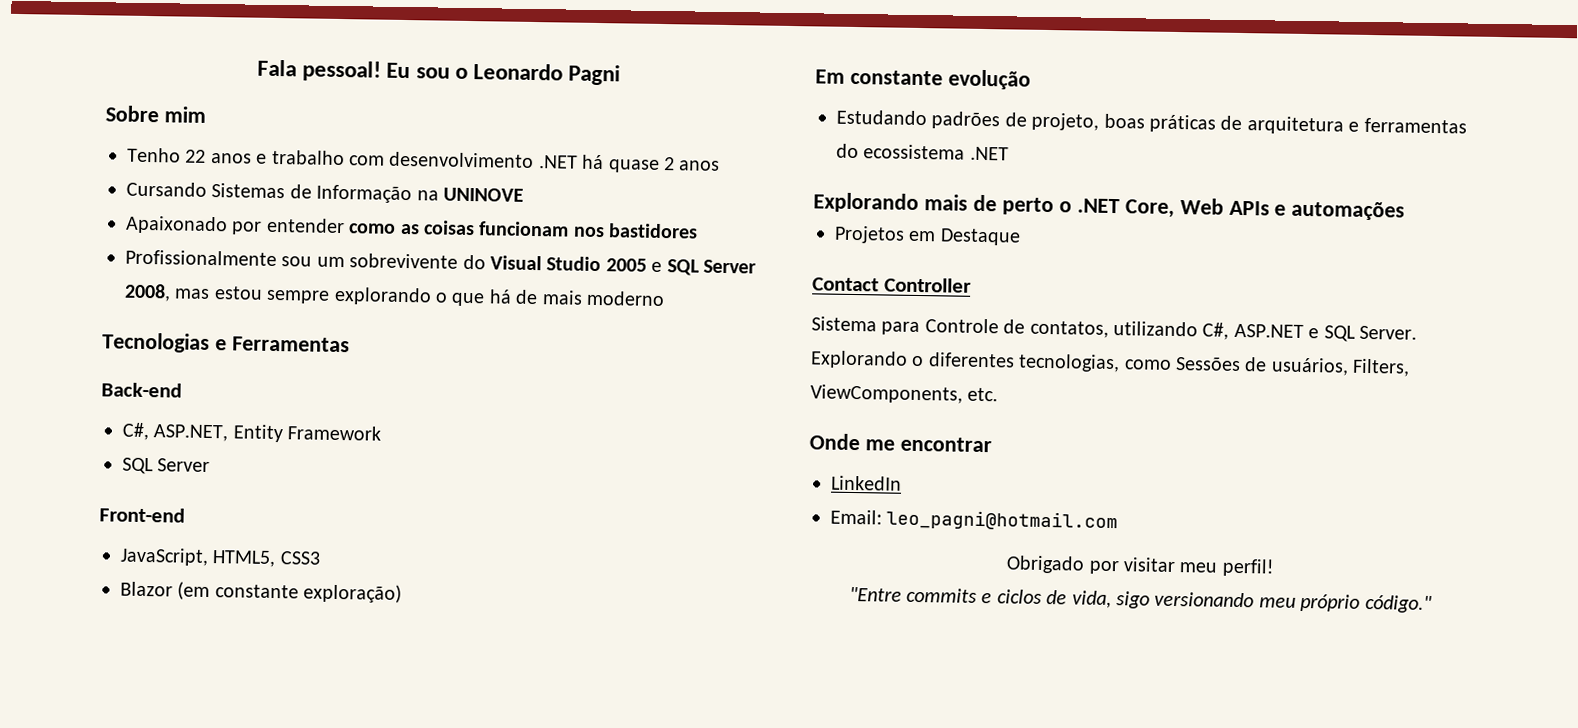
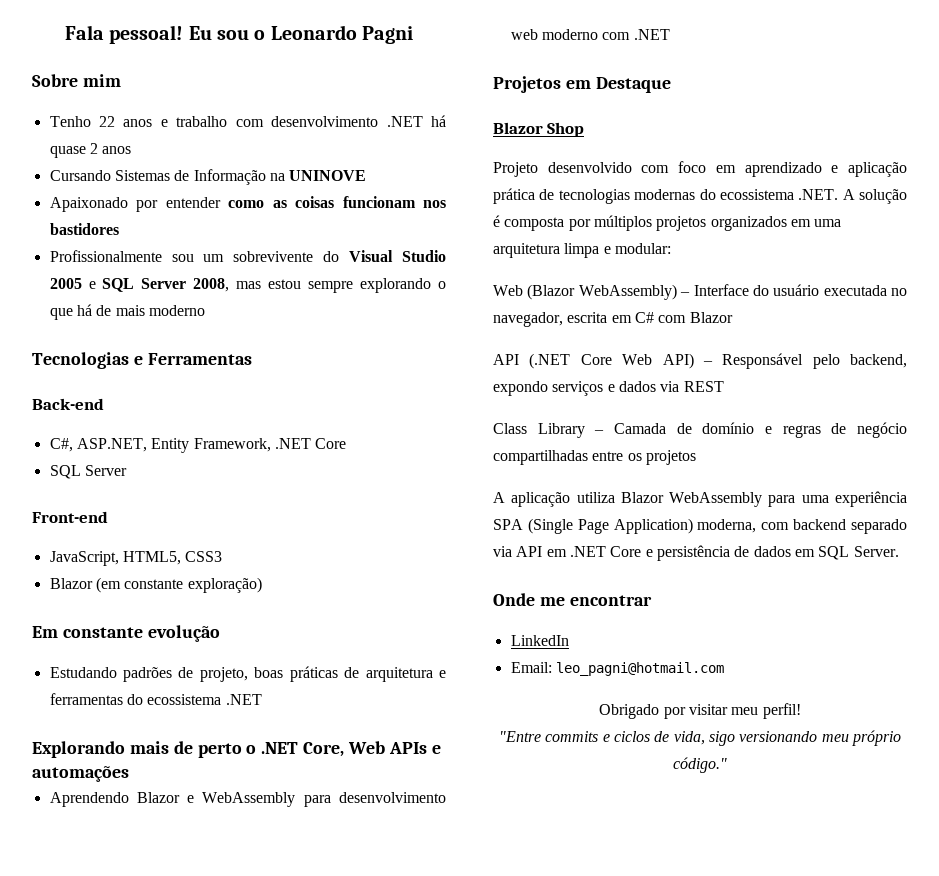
- C#, ASP.NET, Entity Framework
+ C#, ASP.NET, Entity Framework, .NET Core
+ Aprendendo Blazor e WebAssembly para desenvolvimento web moderno com .NET
  Projetos em Destaque
- Contact Controller
- Sistema para Controle de contatos, utilizando C#, ASP.NET e SQL Server. Explorando o diferentes tecnologias, como Sessões de usuários, Filters, ViewComponents, etc.
+ Blazor Shop
+ Projeto desenvolvido com foco em aprendizado e aplicação prática de tecnologias modernas do ecossistema .NET. A solução é composta por múltiplos projetos organizados em uma arquitetura limpa e modular:
+ Web (Blazor WebAssembly) – Interface do usuário executada no navegador, escrita em C# com Blazor
+ API (.NET Core Web API) – Responsável pelo backend, expondo serviços e dados via REST
+ Class Library – Camada de domínio e regras de negócio compartilhadas entre os projetos
+ A aplicação utiliza Blazor WebAssembly para uma experiência SPA (Single Page Application) moderna, com backend separado via API em .NET Core e persistência de dados em SQL Server.

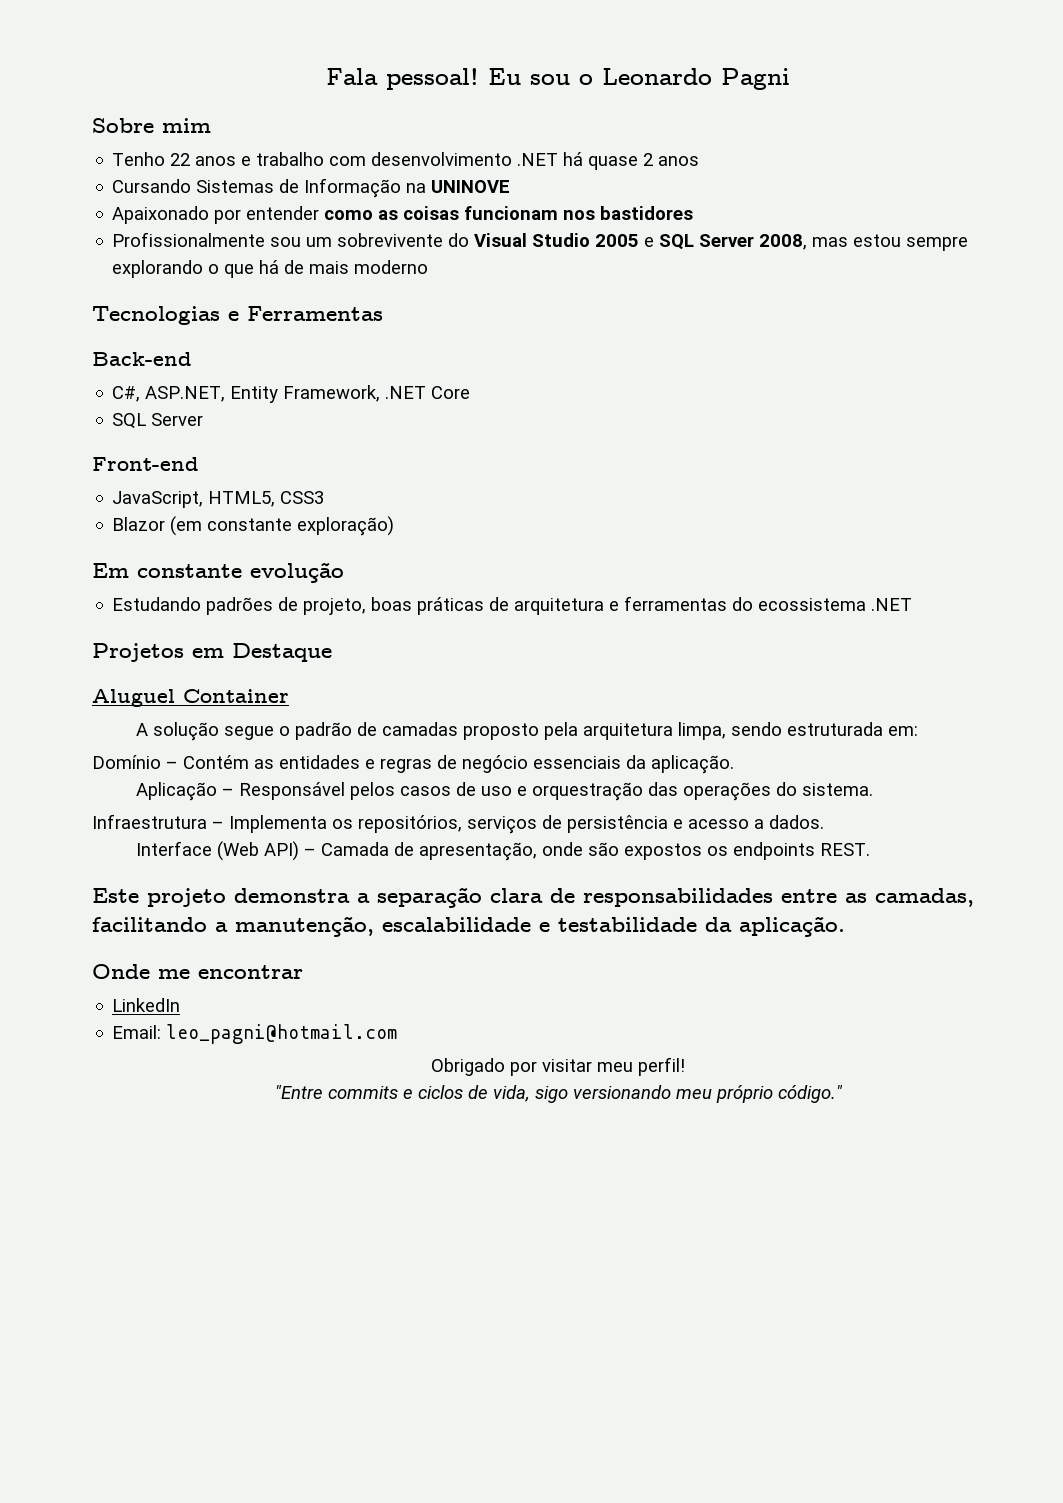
- Explorando mais de perto o .NET Core, Web APIs e automações
- Aprendendo Blazor e WebAssembly para desenvolvimento web moderno com .NET
  Projetos em Destaque
- Blazor Shop
- Projeto desenvolvido com foco em aprendizado e aplicação prática de tecnologias modernas do ecossistema .NET. A solução é composta por múltiplos projetos organizados em uma arquitetura limpa e modular:
- Web (Blazor WebAssembly) – Interface do usuário executada no navegador, escrita em C# com Blazor
- API (.NET Core Web API) – Responsável pelo backend, expondo serviços e dados via REST
- Class Library – Camada de domínio e regras de negócio compartilhadas entre os projetos
- A aplicação utiliza Blazor WebAssembly para uma experiência SPA (Single Page Application) moderna, com backend separado via API em .NET Core e persistência de dados em SQL Server.
+ Aluguel Container
+ A solução segue o padrão de camadas proposto pela arquitetura limpa, sendo estruturada em:
+ Domínio – Contém as entidades e regras de negócio essenciais da aplicação.
+ Aplicação – Responsável pelos casos de uso e orquestração das operações do sistema.
+ Infraestrutura – Implementa os repositórios, serviços de persistência e acesso a dados.
+ Interface (Web API) – Camada de apresentação, onde são expostos os endpoints REST.
+ Este projeto demonstra a separação clara de responsabilidades entre as camadas, facilitando a manutenção, escalabilidade e testabilidade da aplicação.

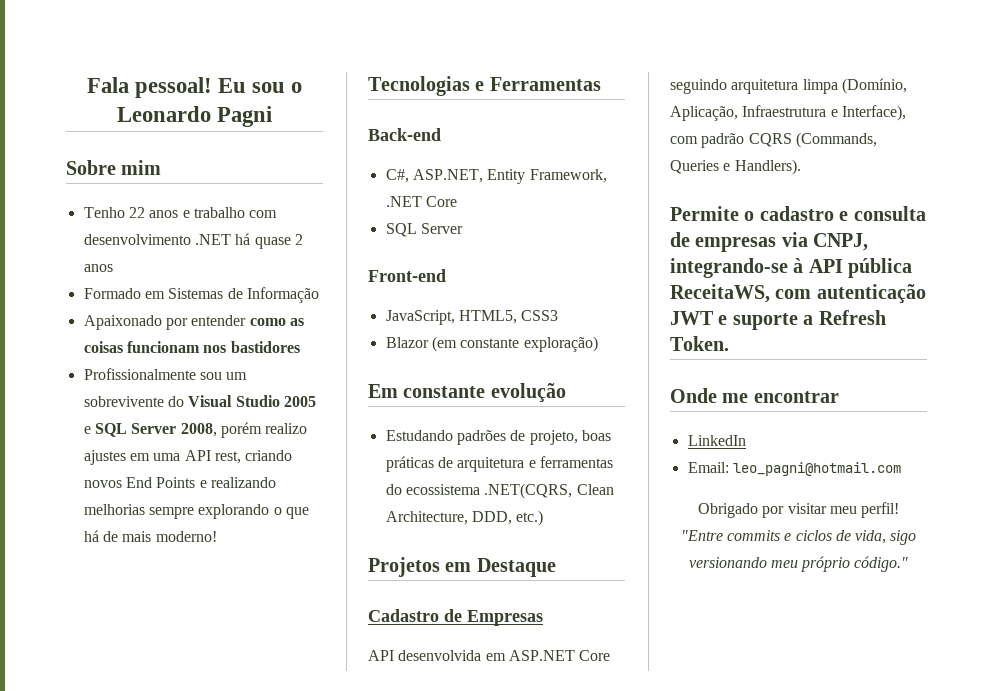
- Cursando Sistemas de Informação na UNINOVE
+ Formado em Sistemas de Informação
- Profissionalmente sou um sobrevivente do Visual Studio 2005 e SQL Server 2008, mas estou sempre explorando o que há de mais moderno
+ Profissionalmente sou um sobrevivente do Visual Studio 2005 e SQL Server 2008, porém realizo ajustes em uma API rest, criando novos End Points e realizando melhorias sempre explorando o que há de mais moderno!
- Estudando padrões de projeto, boas práticas de arquitetura e ferramentas do ecossistema .NET
+ Estudando padrões de projeto, boas práticas de arquitetura e ferramentas do ecossistema .NET(CQRS, Clean Architecture, DDD, etc.)
  Projetos em Destaque
- Aluguel Container
- A solução segue o padrão de camadas proposto pela arquitetura limpa, sendo estruturada em:
- Domínio – Contém as entidades e regras de negócio essenciais da aplicação.
- Aplicação – Responsável pelos casos de uso e orquestração das operações do sistema.
- Infraestrutura – Implementa os repositórios, serviços de persistência e acesso a dados.
- Interface (Web API) – Camada de apresentação, onde são expostos os endpoints REST.
- Este projeto demonstra a separação clara de responsabilidades entre as camadas, facilitando a manutenção, escalabilidade e testabilidade da aplicação.
+ Cadastro de Empresas
+ API desenvolvida em ASP.NET Core seguindo arquitetura limpa (Domínio, Aplicação, Infraestrutura e Interface), com padrão CQRS (Commands, Queries e Handlers).
+ Permite o cadastro e consulta de empresas via CNPJ, integrando-se à API pública ReceitaWS, com autenticação JWT e suporte a Refresh Token.

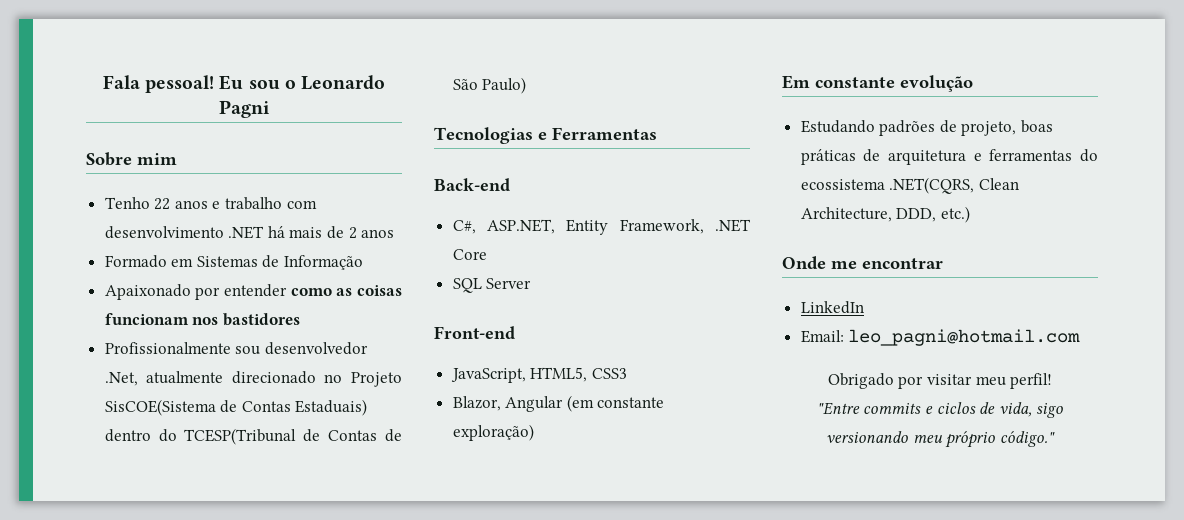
- Tenho 22 anos e trabalho com desenvolvimento .NET há quase 2 anos
+ Tenho 22 anos e trabalho com desenvolvimento .NET há mais de 2 anos
- Profissionalmente sou um sobrevivente do Visual Studio 2005 e SQL Server 2008, porém realizo ajustes em uma API rest, criando novos End Points e realizando melhorias sempre explorando o que há de mais moderno!
+ Profissionalmente sou desenvolvedor .Net, atualmente direcionado no Projeto SisCOE(Sistema de Contas Estaduais) dentro do TCESP(Tribunal de Contas de São Paulo)
- Blazor (em constante exploração)
+ Blazor, Angular (em constante exploração)
- Projetos em Destaque
- Cadastro de Empresas
- API desenvolvida em ASP.NET Core seguindo arquitetura limpa (Domínio, Aplicação, Infraestrutura e Interface), com padrão CQRS (Commands, Queries e Handlers).
- Permite o cadastro e consulta de empresas via CNPJ, integrando-se à API pública ReceitaWS, com autenticação JWT e suporte a Refresh Token.

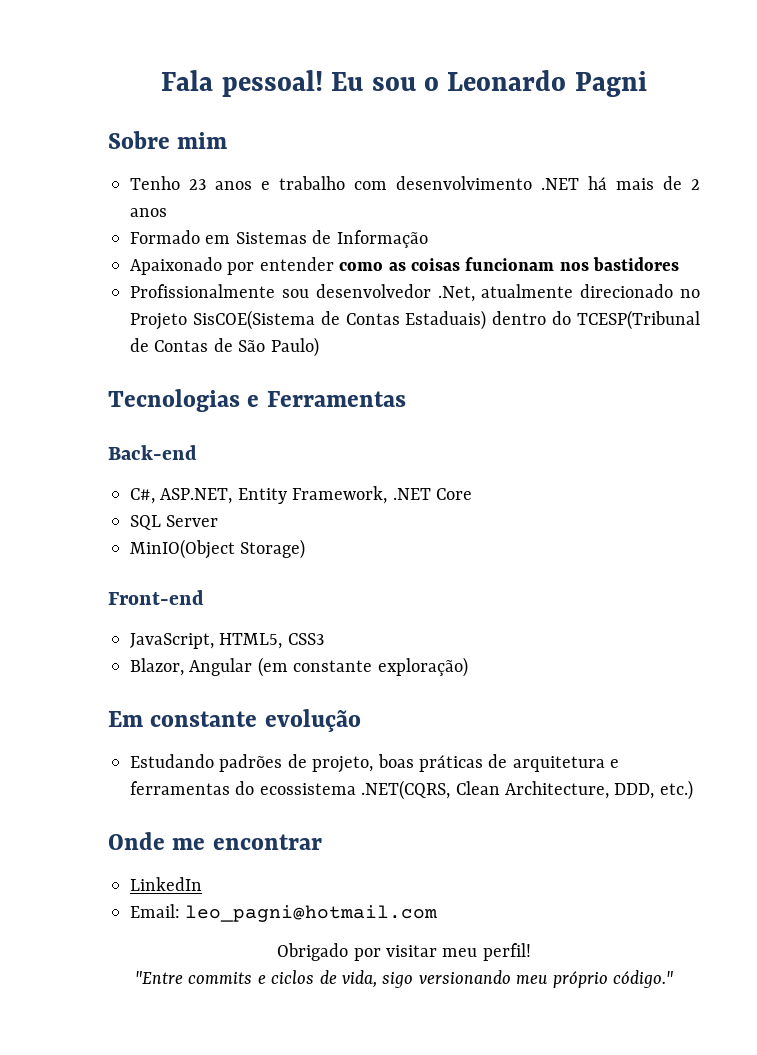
- Tenho 22 anos e trabalho com desenvolvimento .NET há mais de 2 anos
+ Tenho 23 anos e trabalho com desenvolvimento .NET há mais de 2 anos
+ MinIO(Object Storage)

